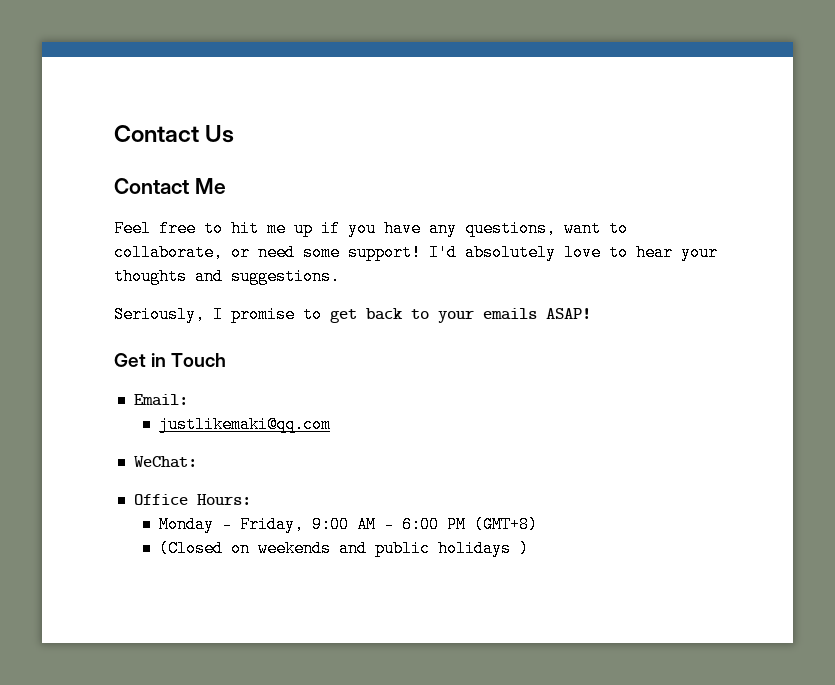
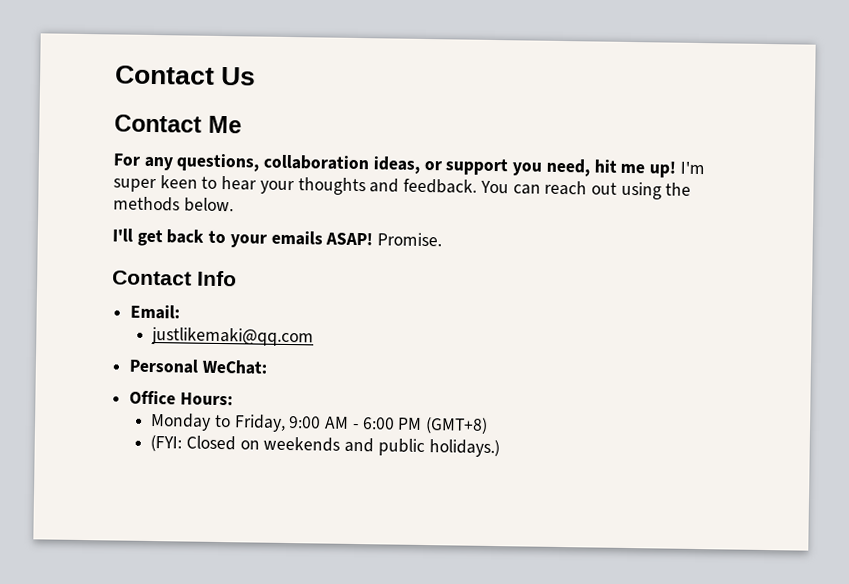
- Feel free to hit me up if you have any questions, want to collaborate, or need some support! I'd absolutely love to hear your thoughts and suggestions.
- Seriously, I promise to get back to your emails ASAP!
- Get in Touch
+ For any questions, collaboration ideas, or support you need, hit me up! I'm super keen to hear your thoughts and feedback. You can reach out using the methods below.
+ I'll get back to your emails ASAP! Promise.
+ Contact Info
- WeChat:
+ Personal WeChat:
- Monday - Friday, 9:00 AM - 6:00 PM (GMT+8)
+ Monday to Friday, 9:00 AM - 6:00 PM (GMT+8)
- (Closed on weekends and public holidays )
+ (FYI: Closed on weekends and public holidays.)

